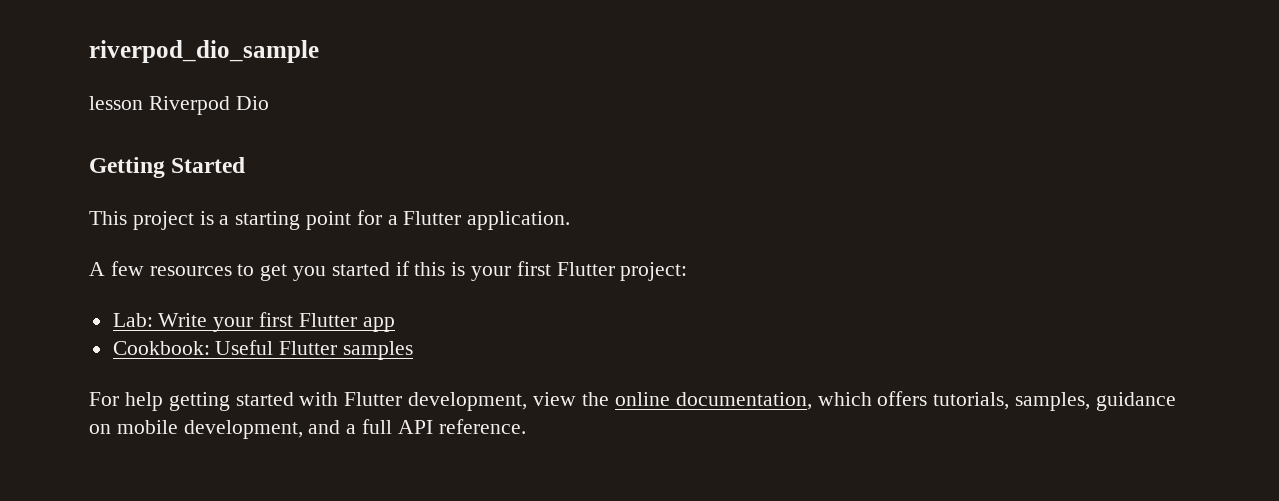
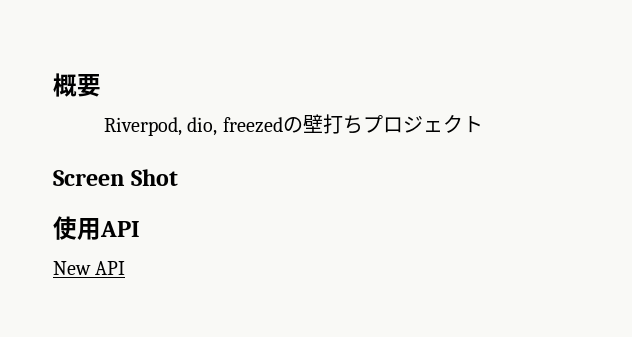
- riverpod_dio_sample
- lesson Riverpod Dio
- Getting Started
- This project is a starting point for a Flutter application.
- A few resources to get you started if this is your first Flutter project:
- Lab: Write your first Flutter app
- Cookbook: Useful Flutter samples
- For help getting started with Flutter development, view the online documentation, which offers tutorials, samples, guidance on mobile development, and a full API reference.
+ 概要
+ Riverpod, dio, freezedの壁打ちプロジェクト
+ Screen Shot
+ 使用API
+ New API

